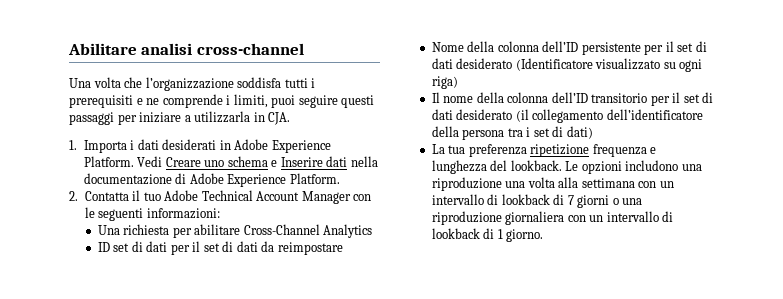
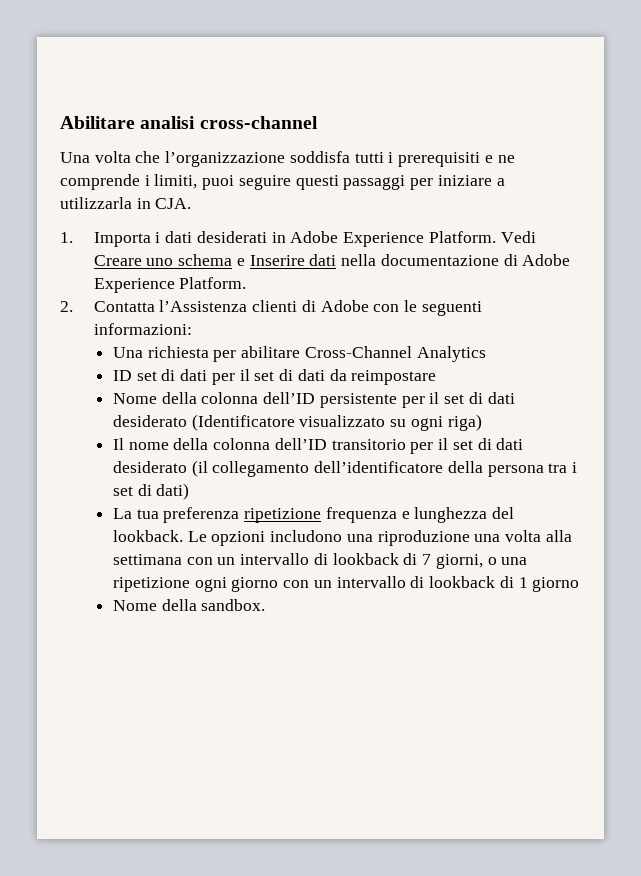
- 2. Contatta il tuo Adobe Technical Account Manager con le seguenti informazioni:
+ 2. Contatta l’Assistenza clienti di Adobe con le seguenti informazioni:
- Le opzioni includono una riproduzione una volta alla settimana con un intervallo di lookback di 7 giorni o una riproduzione giornaliera con un intervallo di lookback di 1 giorno.
+ Le opzioni includono una riproduzione una volta alla settimana con un intervallo di lookback di 7 giorni, o una ripetizione ogni giorno con un intervallo di lookback di 1 giorno
+ Nome della sandbox.

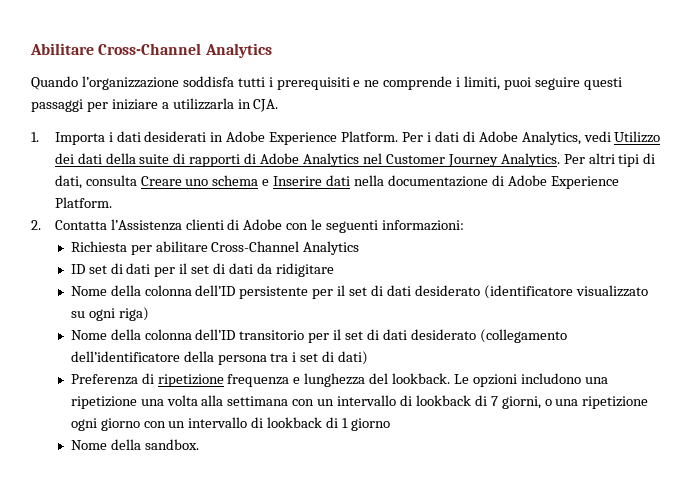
- Abilitare analisi cross-channel
- Una volta che l’organizzazione soddisfa tutti i prerequisiti e ne comprende i limiti, puoi seguire questi passaggi per iniziare a utilizzarla in CJA.
+ Abilitare Cross-Channel Analytics
+ Quando l’organizzazione soddisfa tutti i prerequisiti e ne comprende i limiti, puoi seguire questi passaggi per iniziare a utilizzarla in CJA.
- Vedi Creare uno schema e Inserire dati nella documentazione di Adobe Experience Platform.
+ Per i dati di Adobe Analytics, vedi Utilizzo dei dati della suite di rapporti di Adobe Analytics nel Customer Journey Analytics. Per altri tipi di dati, consulta Creare uno schema e Inserire dati nella documentazione di Adobe Experience Platform.
- Una richiesta per abilitare Cross-Channel Analytics
+ Richiesta per abilitare Cross-Channel Analytics
- ID set di dati per il set di dati da reimpostare
+ ID set di dati per il set di dati da ridigitare
- Nome della colonna dell’ID persistente per il set di dati desiderato (Identificatore visualizzato su ogni riga)
+ Nome della colonna dell’ID persistente per il set di dati desiderato (identificatore visualizzato su ogni riga)
- Il nome della colonna dell’ID transitorio per il set di dati desiderato (il collegamento dell’identificatore della persona tra i set di dati)
+ Nome della colonna dell’ID transitorio per il set di dati desiderato (collegamento dell’identificatore della persona tra i set di dati)
- La tua preferenza ripetizione frequenza e lunghezza del lookback.
+ Preferenza di ripetizione frequenza e lunghezza del lookback.
- Le opzioni includono una riproduzione una volta alla settimana con un intervallo di lookback di 7 giorni, o una ripetizione ogni giorno con un intervallo di lookback di 1 giorno
+ Le opzioni includono una ripetizione una volta alla settimana con un intervallo di lookback di 7 giorni, o una ripetizione ogni giorno con un intervallo di lookback di 1 giorno

